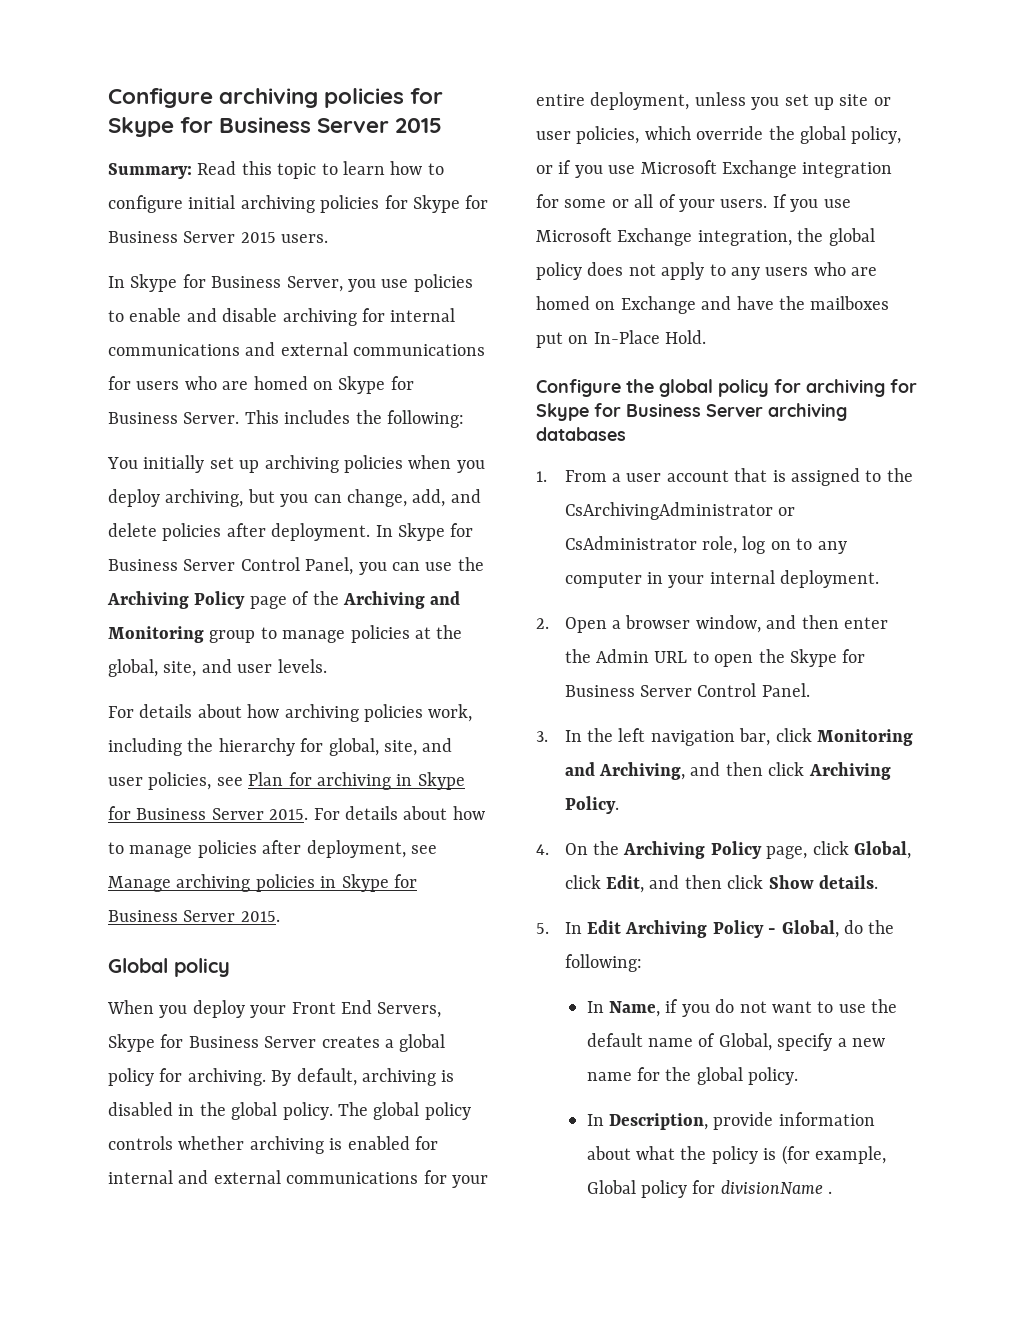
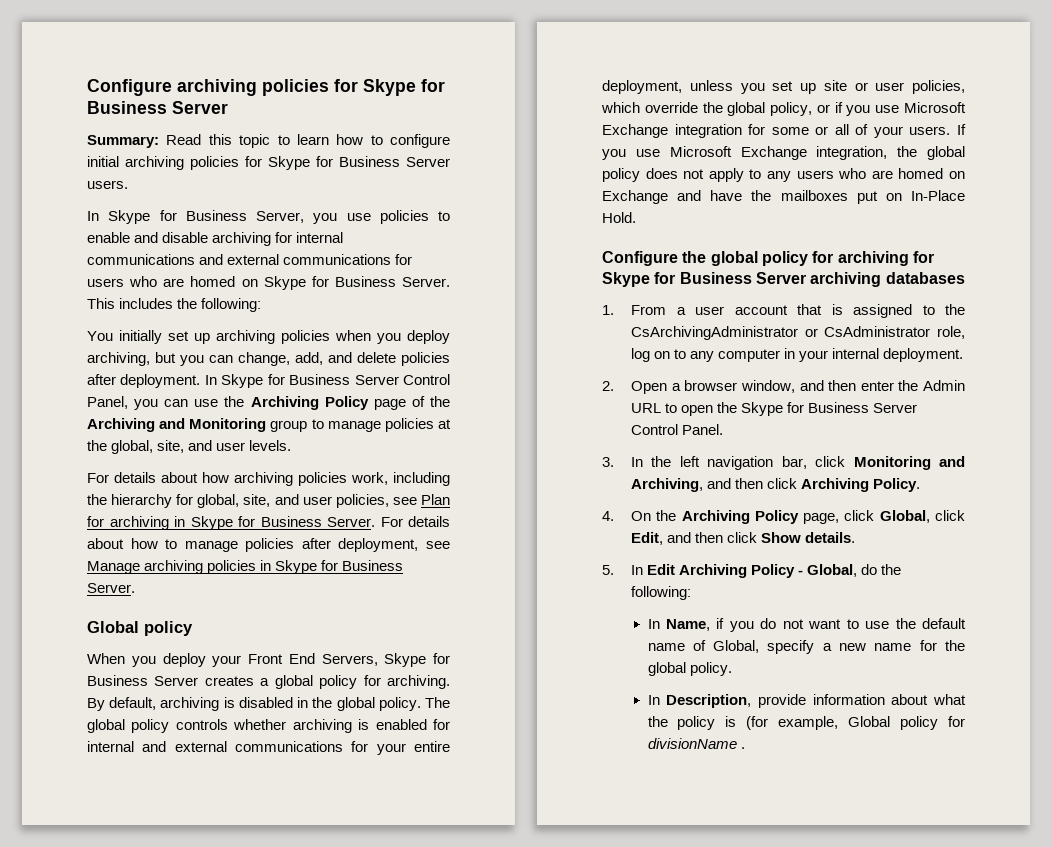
- Configure archiving policies for Skype for Business Server 2015
+ Configure archiving policies for Skype for Business Server
- Summary: Read this topic to learn how to configure initial archiving policies for Skype for Business Server 2015 users.
+ Summary: Read this topic to learn how to configure initial archiving policies for Skype for Business Server users.
- For details about how archiving policies work, including the hierarchy for global, site, and user policies, see Plan for archiving in Skype for Business Server 2015.
+ For details about how archiving policies work, including the hierarchy for global, site, and user policies, see Plan for archiving in Skype for Business Server.
- For details about how to manage policies after deployment, see Manage archiving policies in Skype for Business Server 2015.
+ For details about how to manage policies after deployment, see Manage archiving policies in Skype for Business Server.

